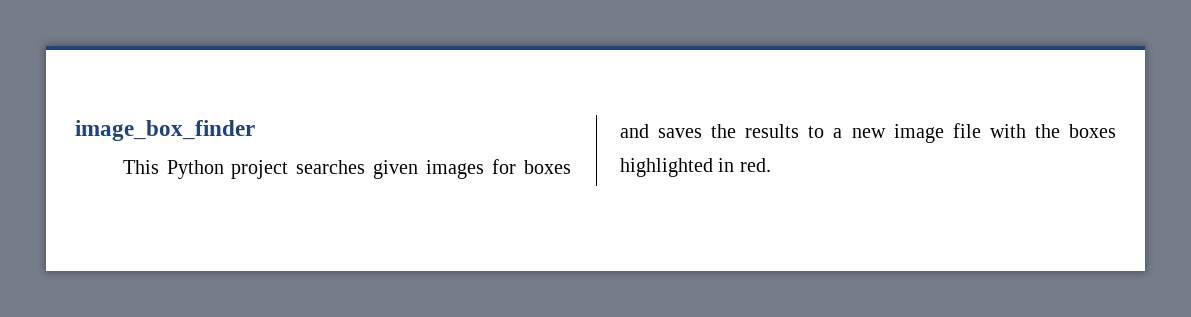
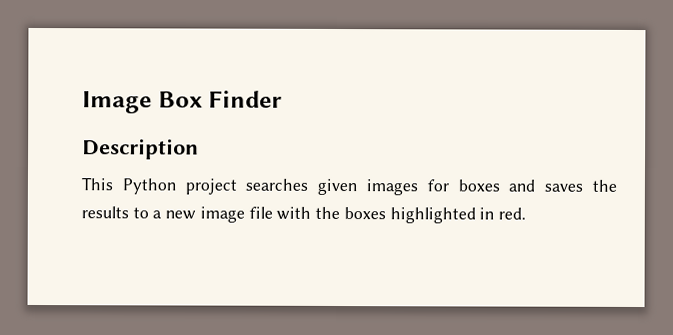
- image_box_finder
+ Image Box Finder
+ Description

